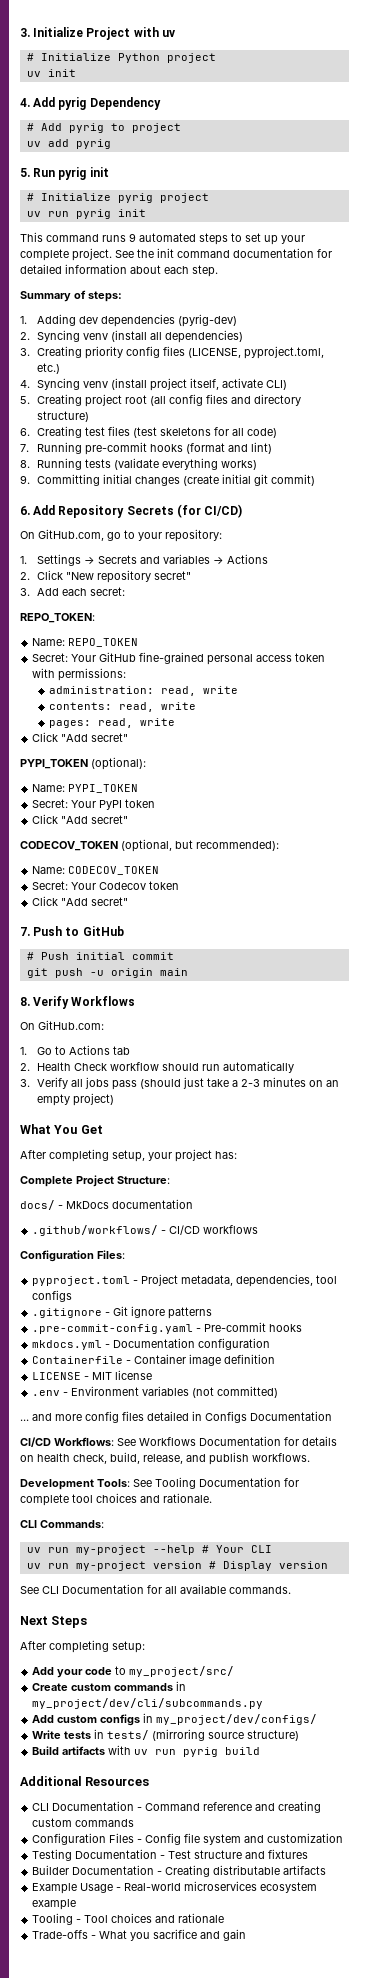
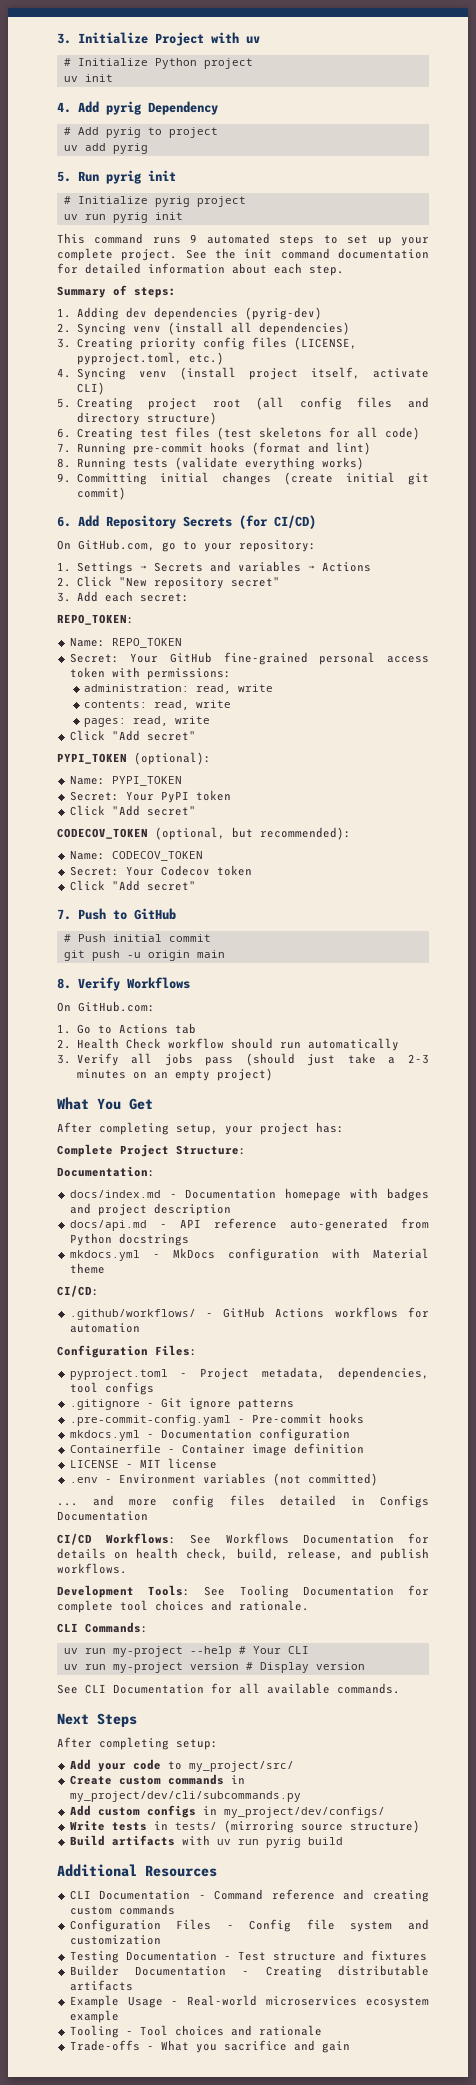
- docs/ - MkDocs documentation
+ Documentation:
+ docs/index.md - Documentation homepage with badges and project description
+ docs/api.md - API reference auto-generated from Python docstrings
+ mkdocs.yml - MkDocs configuration with Material theme
+ CI/CD:
- .github/workflows/ - CI/CD workflows
+ .github/workflows/ - GitHub Actions workflows for automation

